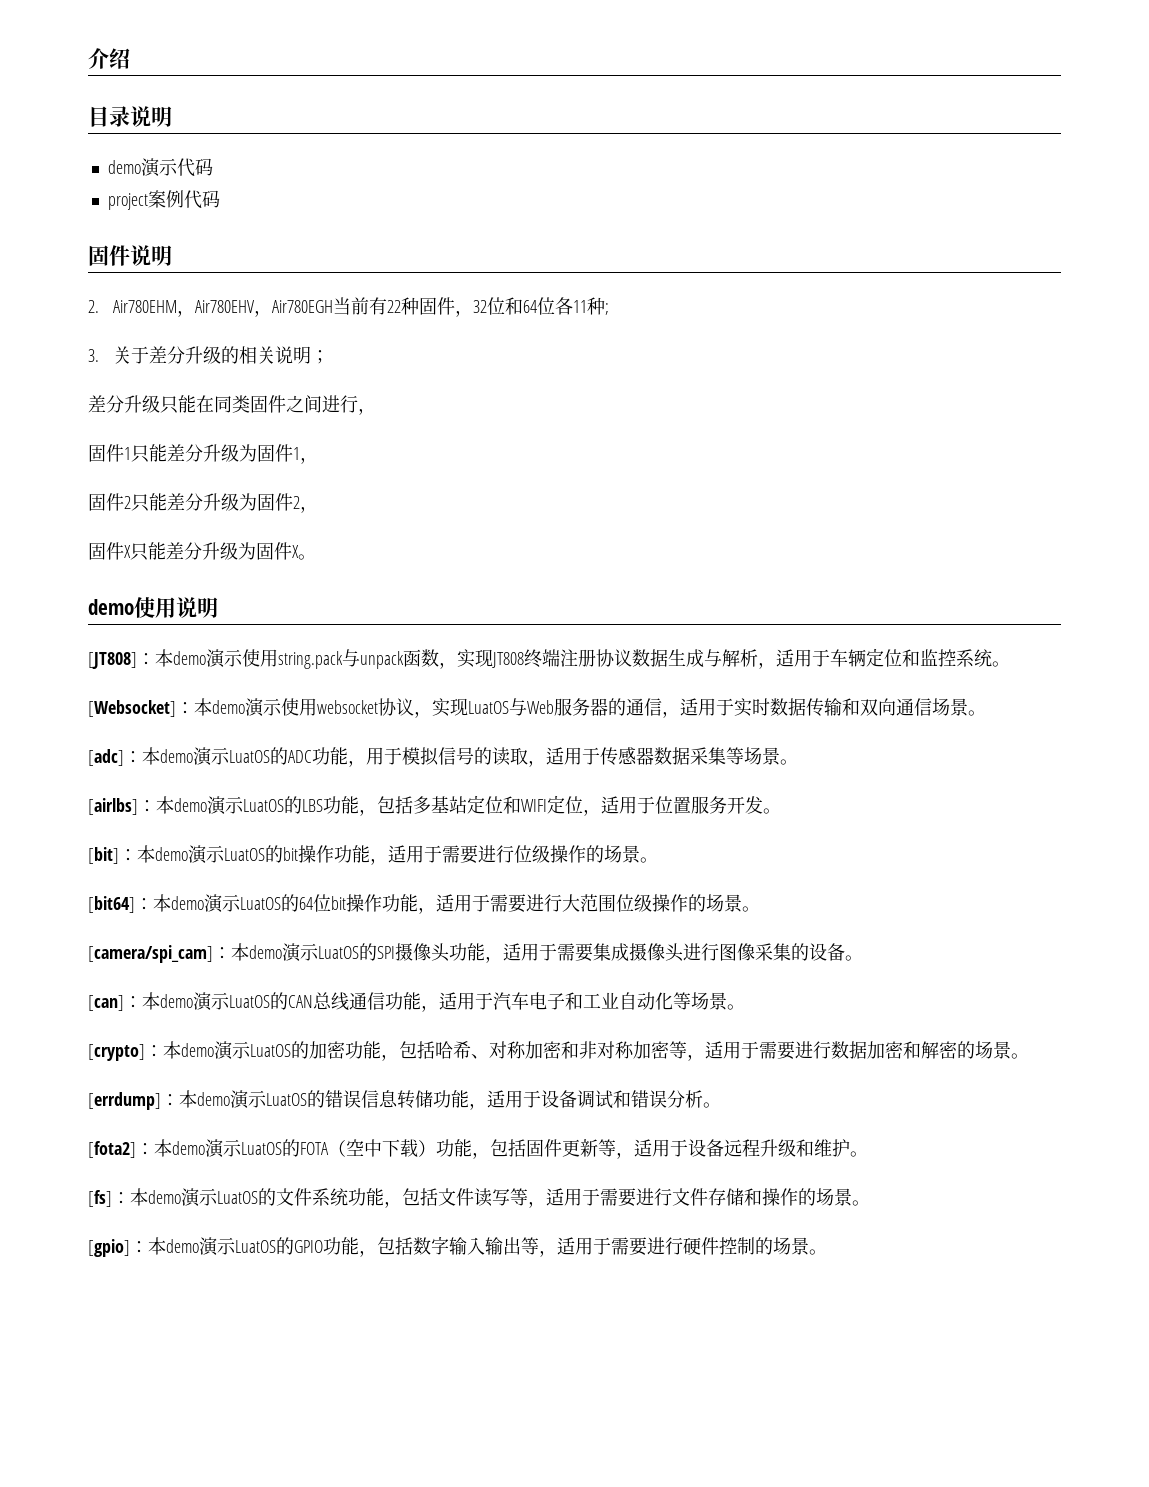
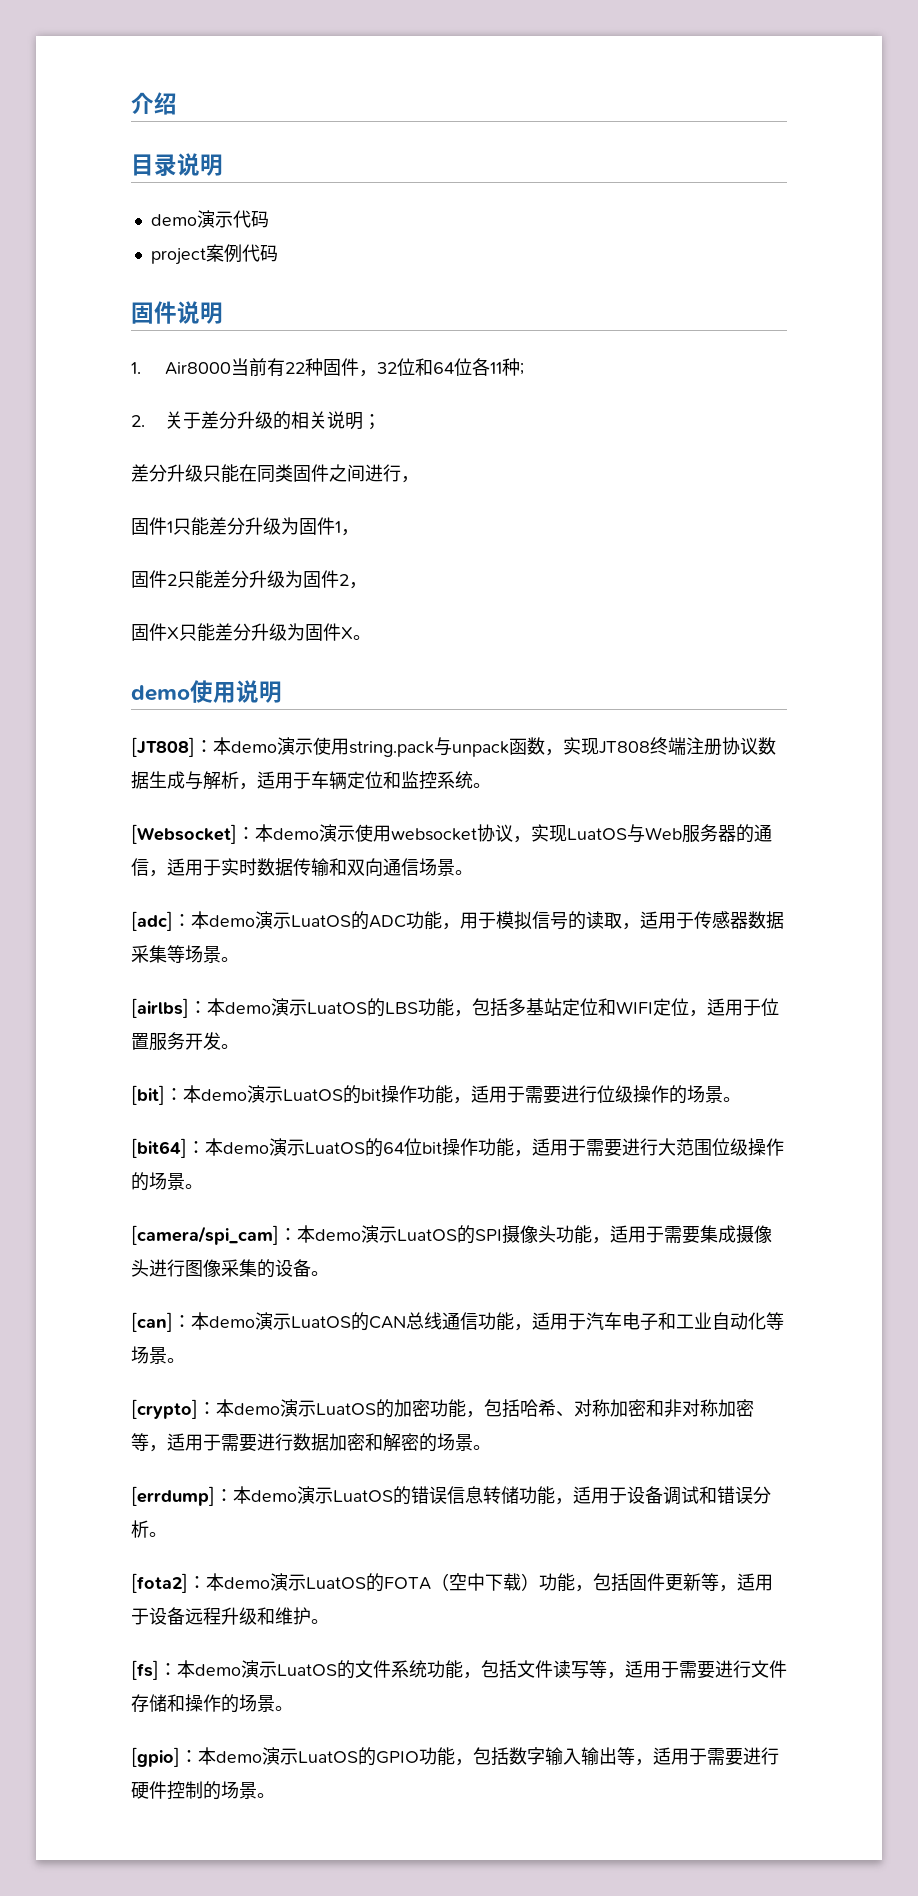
- 2. Air780EHM，Air780EHV，Air780EGH当前有22种固件，32位和64位各11种;
+ 1. Air8000当前有22种固件，32位和64位各11种;
- 3.关于差分升级的相关说明；
+ 2.关于差分升级的相关说明；

